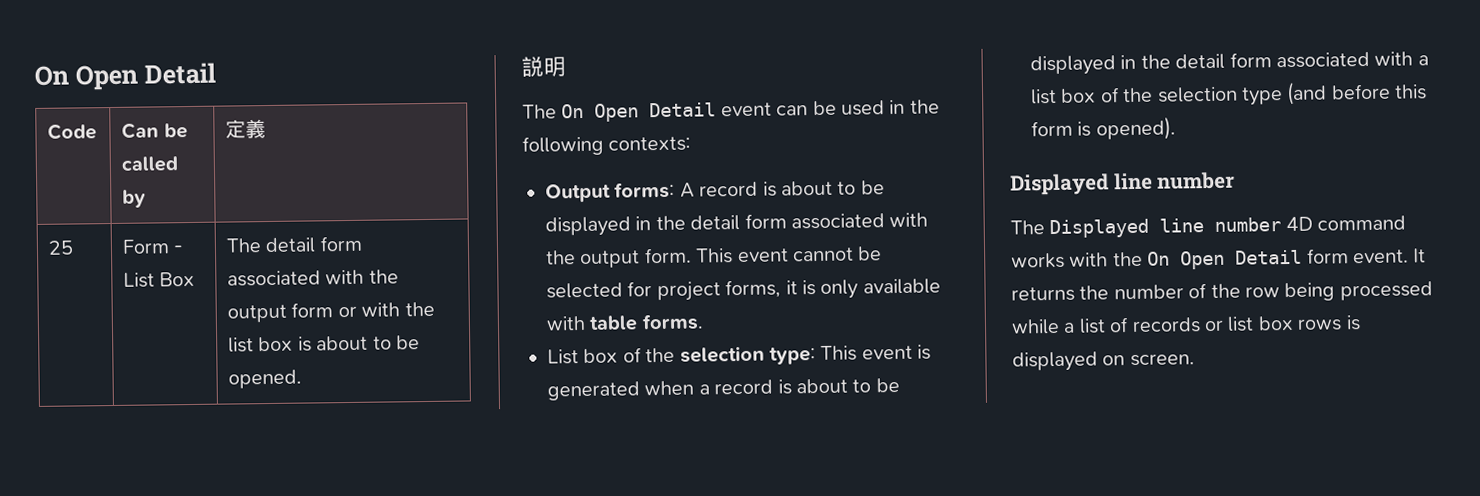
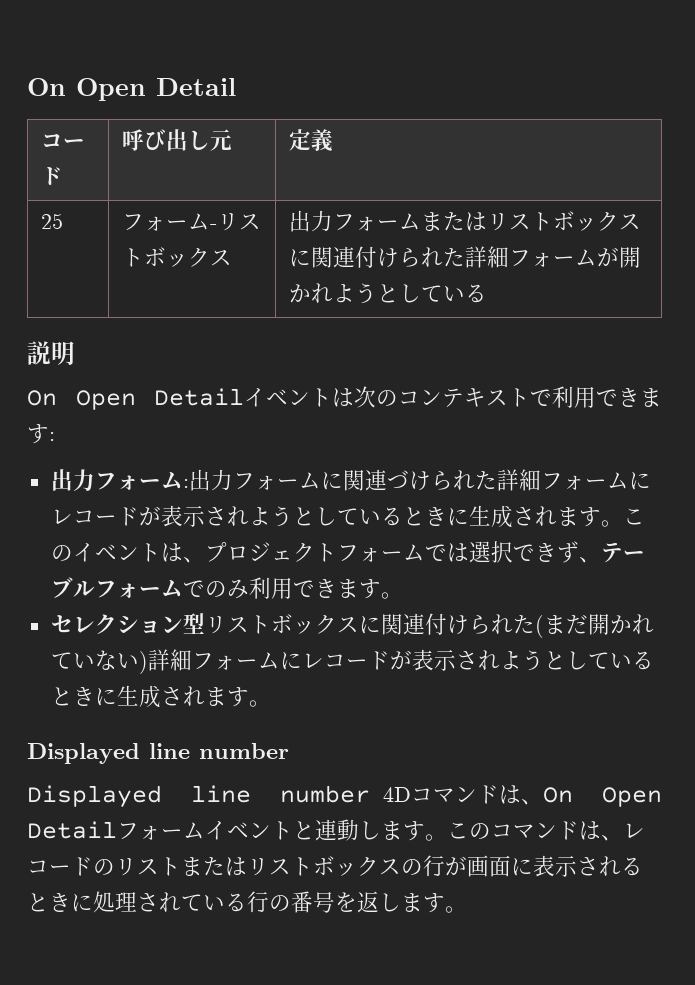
- Code | Can be called by | 定義
- 25 | Form - List Box | The detail form associated with the output form or with the list box is about to be opened.
+ コード | 呼び出し元 | 定義
+ 25 | フォーム-リストボックス | 出力フォームまたはリストボックスに関連付けられた詳細フォームが開かれようとしている
- The On Open Detail event can be used in the following contexts:
- Output forms: A record is about to be displayed in the detail form associated with the output form. This event cannot be selected for project forms, it is only available with table forms.
- List box of the selection type: This event is generated when a record is about to be displayed in the detail form associated with a list box of the selection type (and before this form is opened).
+ On Open Detailイベントは次のコンテキストで利用できます:
+ 出力フォーム:出力フォームに関連づけられた詳細フォームにレコードが表示されようとしているときに生成されます。このイベントは、プロジェクトフォームでは選択できず、テーブルフォームでのみ利用できます。
+ セレクション型リストボックスに関連付けられた(まだ開かれていない)詳細フォームにレコードが表示されようとしているときに生成されます。
- The Displayed line number 4D command works with the On Open Detail form event. It returns the number of the row being processed while a list of records or list box rows is displayed on screen.
+ Displayed line number 4Dコマンドは、On Open Detailフォームイベントと連動します。このコマンドは、レコードのリストまたはリストボックスの行が画面に表示されるときに処理されている行の番号を返します。

